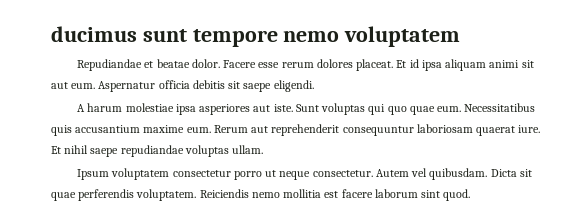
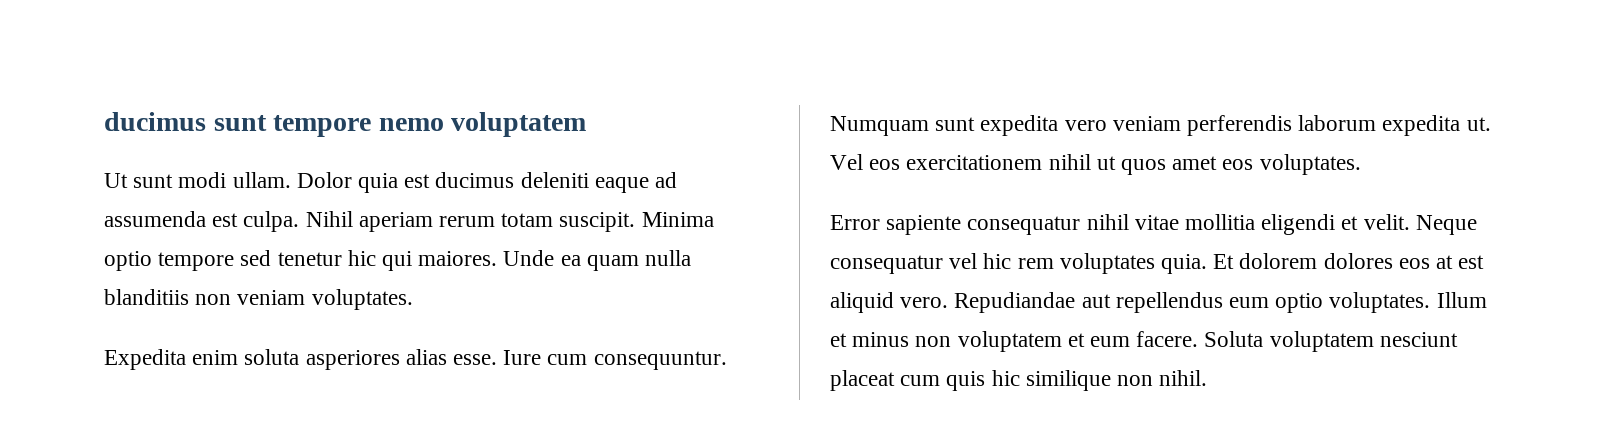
- Repudiandae et beatae dolor. Facere esse rerum dolores placeat. Et id ipsa aliquam animi sit aut eum. Aspernatur officia debitis sit saepe eligendi.
- A harum molestiae ipsa asperiores aut iste. Sunt voluptas qui quo quae eum. Necessitatibus quis accusantium maxime eum. Rerum aut reprehenderit consequuntur laboriosam quaerat iure. Et nihil saepe repudiandae voluptas ullam.
- Ipsum voluptatem consectetur porro ut neque consectetur. Autem vel quibusdam. Dicta sit quae perferendis voluptatem. Reiciendis nemo mollitia est facere laborum sint quod.
+ Ut sunt modi ullam. Dolor quia est ducimus deleniti eaque ad assumenda est culpa. Nihil aperiam rerum totam suscipit. Minima optio tempore sed tenetur hic qui maiores. Unde ea quam nulla blanditiis non veniam voluptates.
+ Expedita enim soluta asperiores alias esse. Iure cum consequuntur. Numquam sunt expedita vero veniam perferendis laborum expedita ut. Vel eos exercitationem nihil ut quos amet eos voluptates.
+ Error sapiente consequatur nihil vitae mollitia eligendi et velit. Neque consequatur vel hic rem voluptates quia. Et dolorem dolores eos at est aliquid vero. Repudiandae aut repellendus eum optio voluptates. Illum et minus non voluptatem et eum facere. Soluta voluptatem nesciunt placeat cum quis hic similique non nihil.

